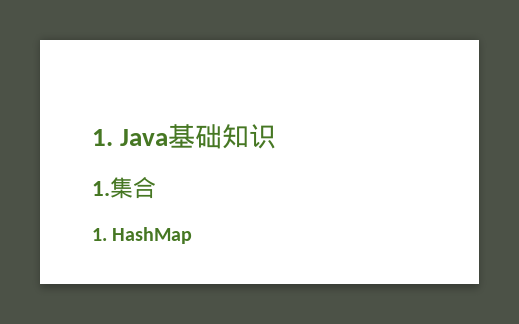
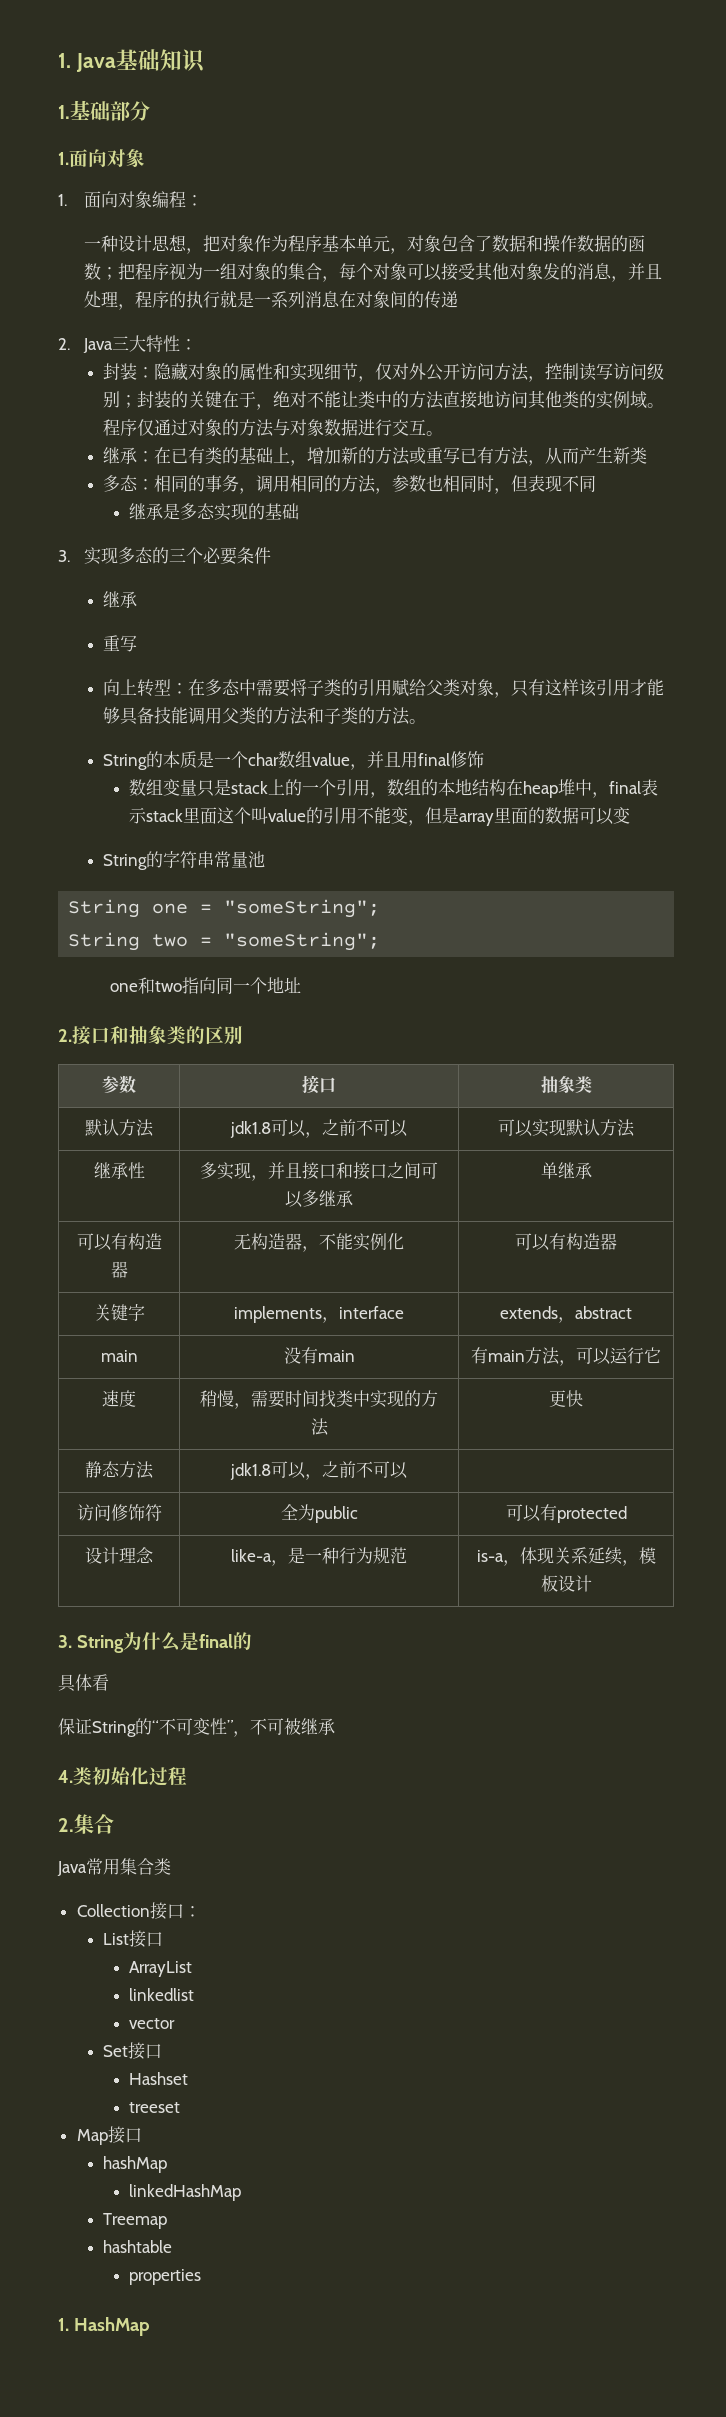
- 1.集合
+ 1.基础部分
+ 1.面向对象
+ 1.面向对象编程：
+ 一种设计思想，把对象作为程序基本单元，对象包含了数据和操作数据的函数；把程序视为一组对象的集合，每个对象可以接受其他对象发的消息，并且处理，程序的执行就是一系列消息在对象间的传递
+ 2. Java三大特性：
+ 封装：隐藏对象的属性和实现细节，仅对外公开访问方法，控制读写访问级别；封装的关键在于，绝对不能让类中的方法直接地访问其他类的实例域。程序仅通过对象的方法与对象数据进行交互。
+ 继承：在已有类的基础上，增加新的方法或重写已有方法，从而产生新类
+ 多态：相同的事务，调用相同的方法，参数也相同时，但表现不同
+ 继承是多态实现的基础
+ 3.实现多态的三个必要条件
+ 继承
+ 重写
+ 向上转型：在多态中需要将子类的引用赋给父类对象，只有这样该引用才能够具备技能调用父类的方法和子类的方法。
+ String的本质是一个char数组value，并且用final修饰
+ 数组变量只是stack上的一个引用，数组的本地结构在heap堆中，final表示stack里面这个叫value的引用不能变，但是array里面的数据可以变
+ String的字符串常量池
+ String one = "someString";
+ String two = "someString";
+ one和two指向同一个地址
+ 2.接口和抽象类的区别
+ 参数 | 接口 | 抽象类
+ 默认方法 | jdk1.8可以，之前不可以 | 可以实现默认方法
+ 继承性 | 多实现，并且接口和接口之间可以多继承 | 单继承
+ 可以有构造器 | 无构造器，不能实例化 | 可以有构造器
+ 关键字 | implements，interface | extends，abstract
+ main | 没有main | 有main方法，可以运行它
+ 速度 | 稍慢，需要时间找类中实现的方法 | 更快
+ 静态方法 | jdk1.8可以，之前不可以 |
+ 访问修饰符 | 全为public | 可以有protected
+ 设计理念 | like-a，是一种行为规范 | is-a，体现关系延续，模板设计
+ 3. String为什么是final的
+ 具体看
+ 保证String的“不可变性”，不可被继承
+ 4.类初始化过程
+ 2.集合
+ Java常用集合类
+ Collection接口：
+ List接口
+ ArrayList
+ linkedlist
+ vector
+ Set接口
+ Hashset
+ treeset
+ Map接口
+ hashMap
+ linkedHashMap
+ Treemap
+ hashtable
+ properties

